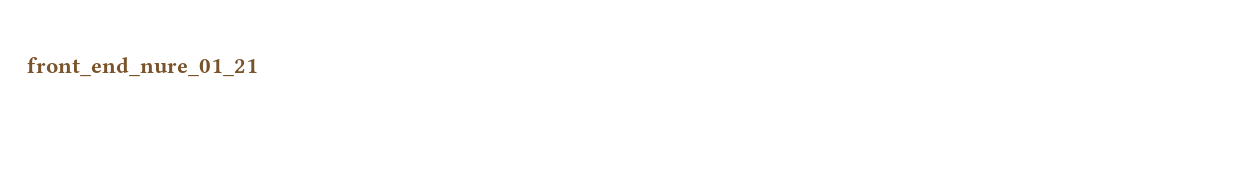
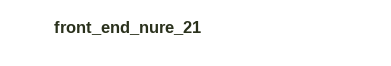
- front_end_nure_01_21
+ front_end_nure_21

